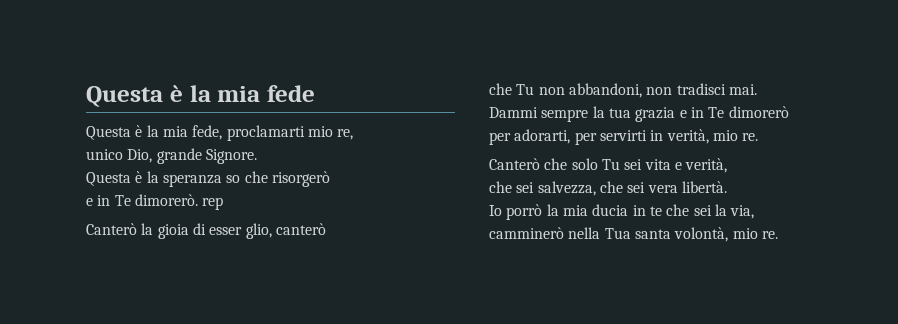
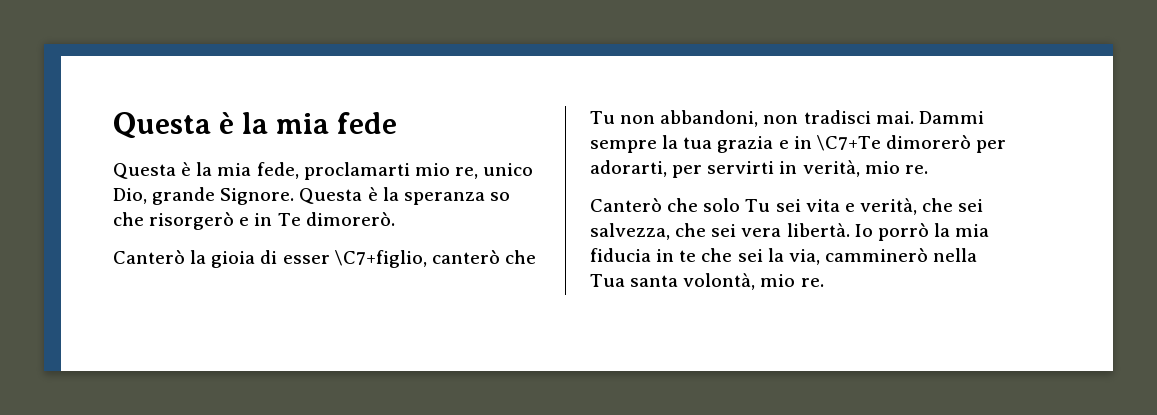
- Questa è la mia fede, proclamarti mio re,
- unico Dio, grande Signore.
- Questa è la speranza so che risorgerò
- e in Te dimorerò. rep
+ Questa è la mia fede, proclamarti mio re, unico Dio, grande Signore. Questa è la speranza so che risorgerò e in Te dimorerò.
- Canterò la gioia di esser glio, canterò
- che Tu non abbandoni, non tradisci mai.
- Dammi sempre la tua grazia e in Te dimorerò
- per adorarti, per servirti in verità, mio re.
+ Canterò la gioia di esser \C7+figlio, canterò che Tu non abbandoni, non tradisci mai. Dammi sempre la tua grazia e in \C7+Te dimorerò per adorarti, per servirti in verità, mio re.
- Canterò che solo Tu sei vita e verità,
- che sei salvezza, che sei vera libertà.
- Io porrò la mia ducia in te che sei la via,
- camminerò nella Tua santa volontà, mio re.
+ Canterò che solo Tu sei vita e verità, che sei salvezza, che sei vera libertà. Io porrò la mia fiducia in te che sei la via, camminerò nella Tua santa volontà, mio re.

